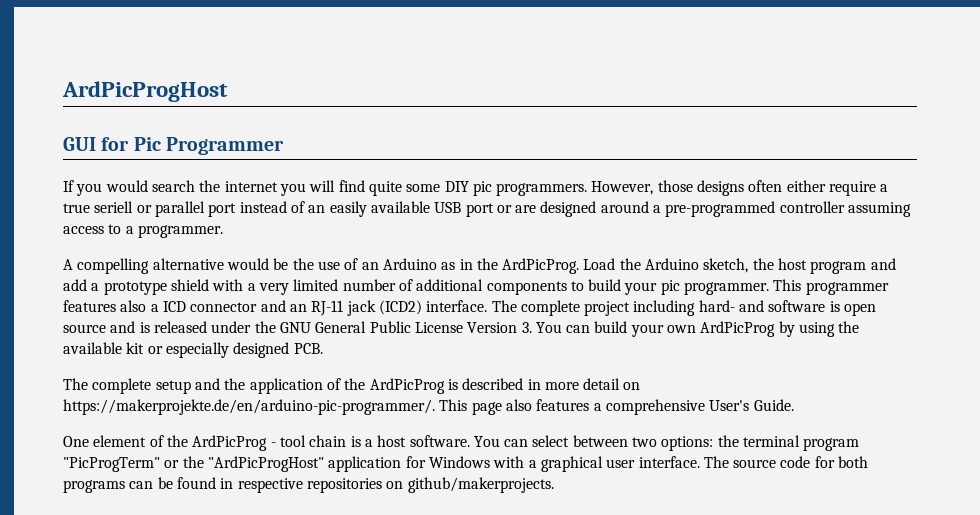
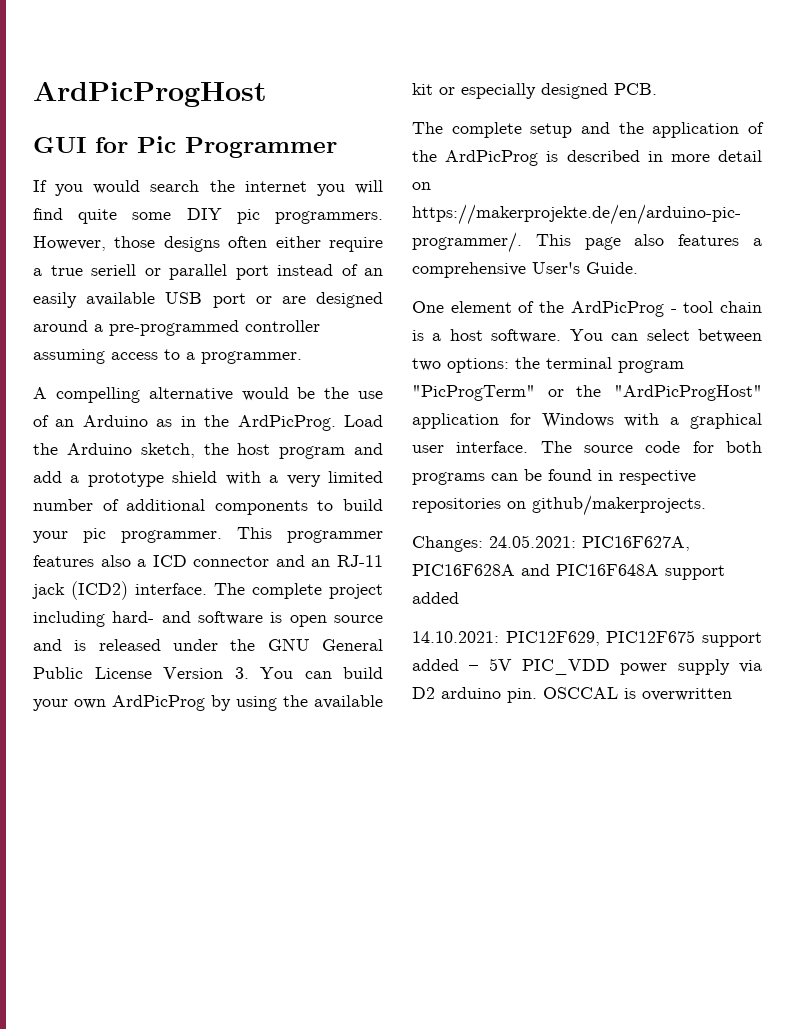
+ Changes: 24.05.2021: PIC16F627A, PIC16F628A and PIC16F648A support added
+ 14.10.2021: PIC12F629, PIC12F675 support added – 5V PIC_VDD power supply via D2 arduino pin. OSCCAL is overwritten

